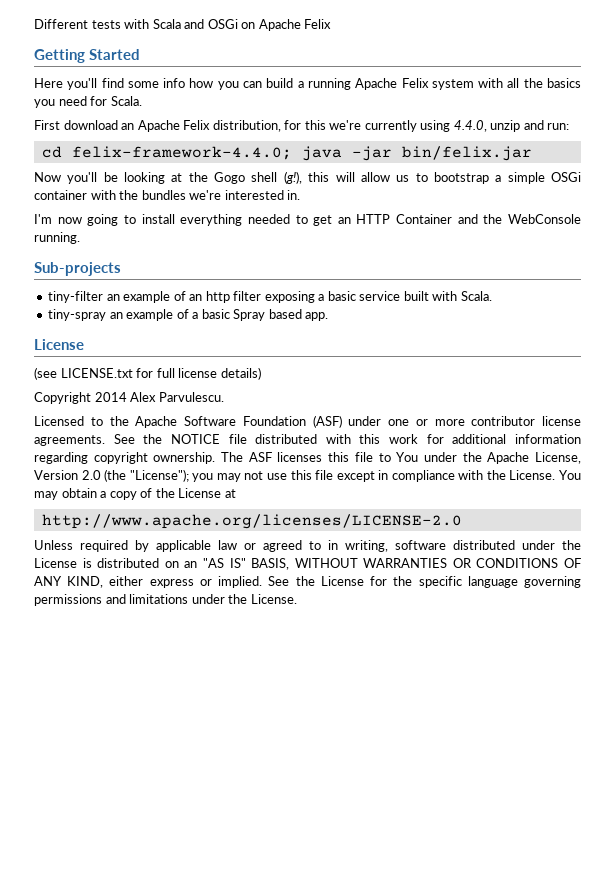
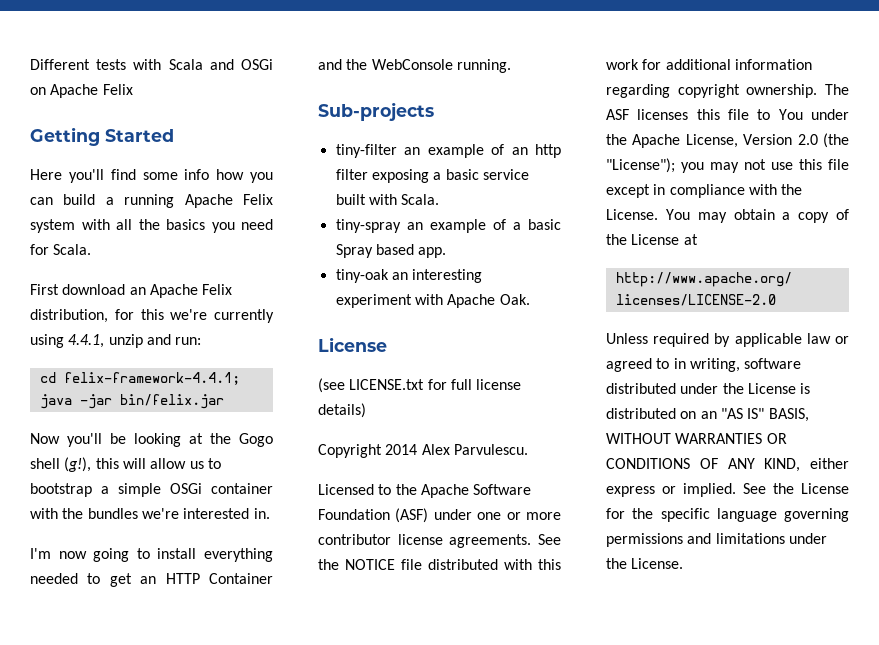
- First download an Apache Felix distribution, for this we're currently using 4.4.0, unzip and run:
+ First download an Apache Felix distribution, for this we're currently using 4.4.1, unzip and run:
- cd felix-framework-4.4.0; java -jar bin/felix.jar
+ cd felix-framework-4.4.1; java -jar bin/felix.jar
+ tiny-oak an interesting experiment with Apache Oak.

